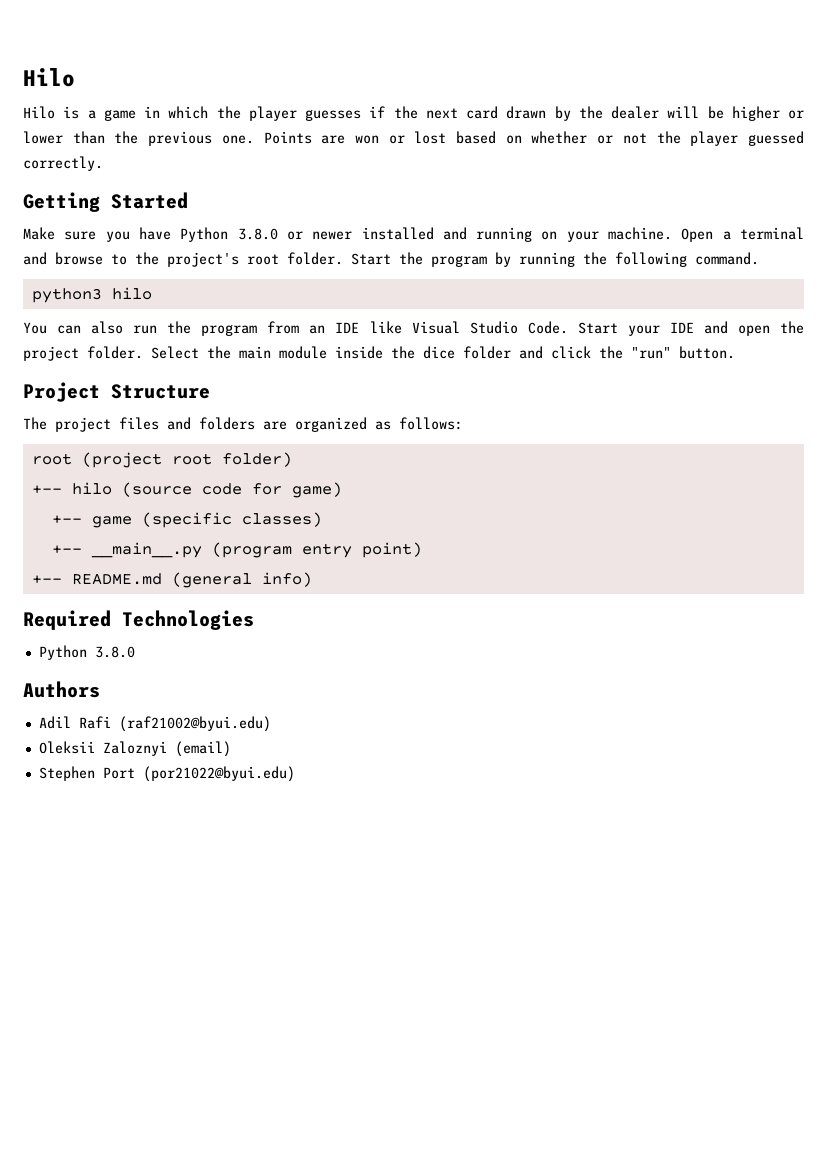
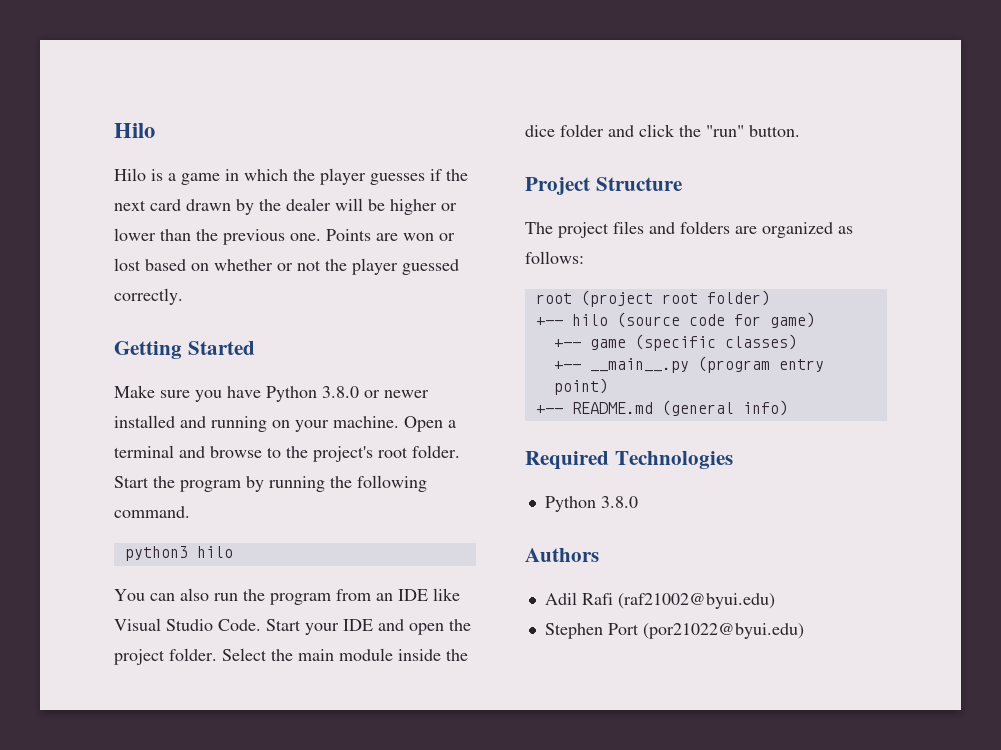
- Oleksii Zaloznyi (email)

